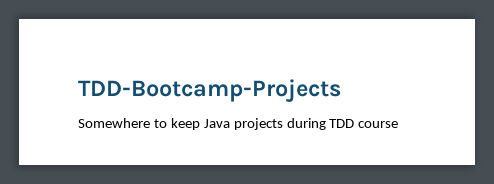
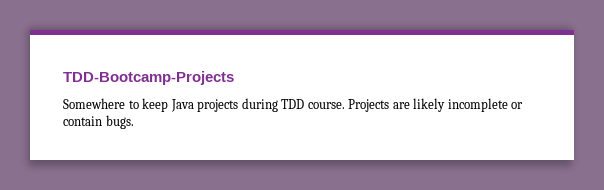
- Somewhere to keep Java projects during TDD course
+ Somewhere to keep Java projects during TDD course. Projects are likely incomplete or contain bugs.

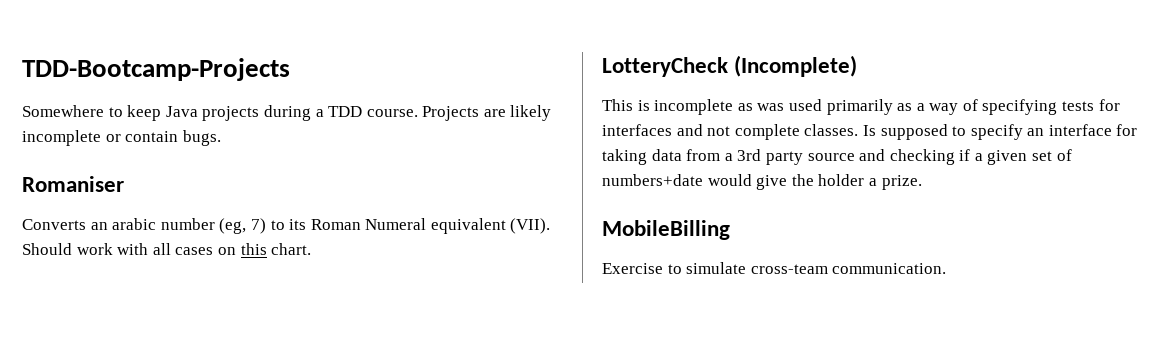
- Somewhere to keep Java projects during TDD course.
+ Somewhere to keep Java projects during a TDD course.
+ Romaniser
+ Converts an arabic number (eg, 7) to its Roman Numeral equivalent (VII). Should work with all cases on this chart.
+ LotteryCheck (Incomplete)
+ This is incomplete as was used primarily as a way of specifying tests for interfaces and not complete classes. Is supposed to specify an interface for taking data from a 3rd party source and checking if a given set of numbers+date would give the holder a prize.
+ MobileBilling
+ Exercise to simulate cross-team communication.

